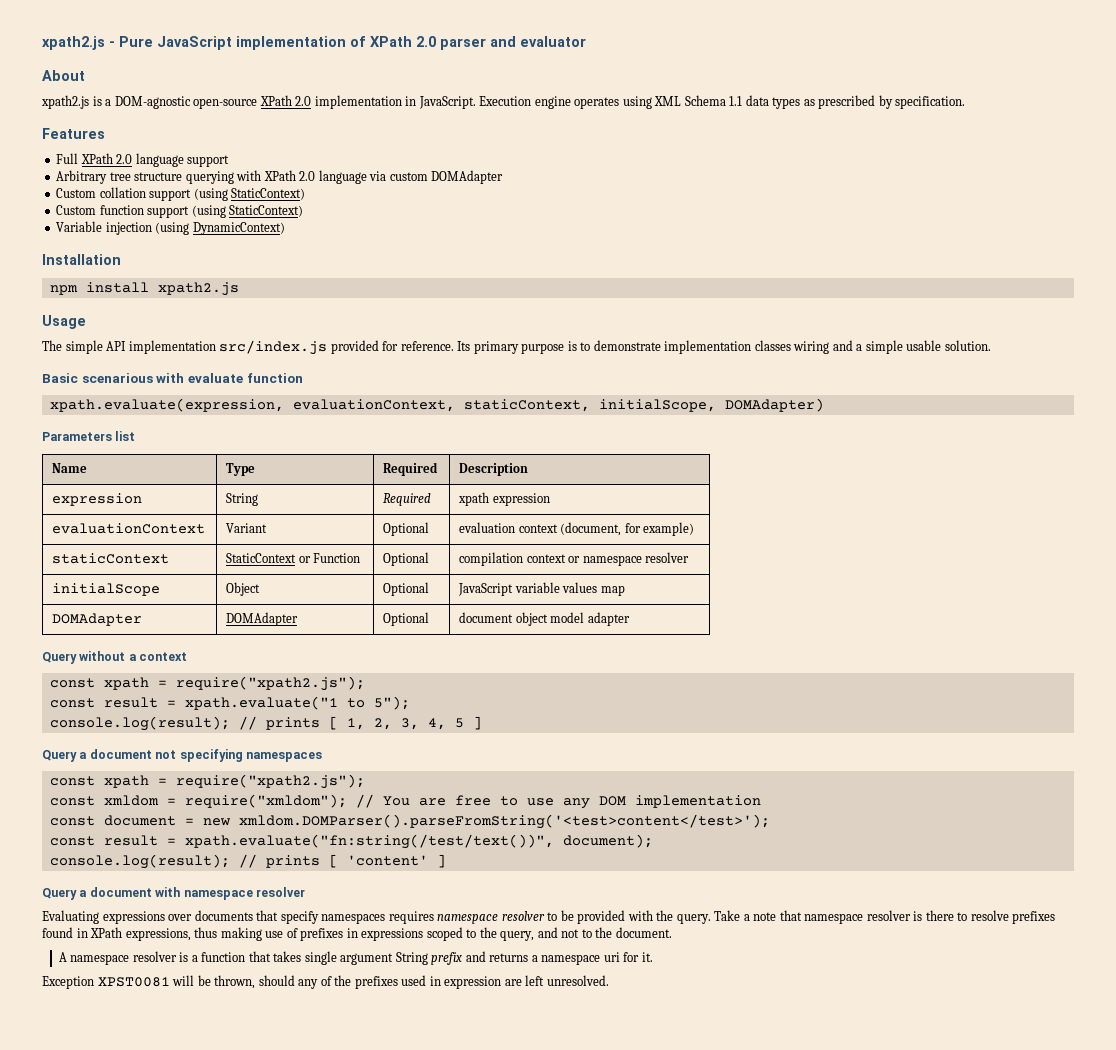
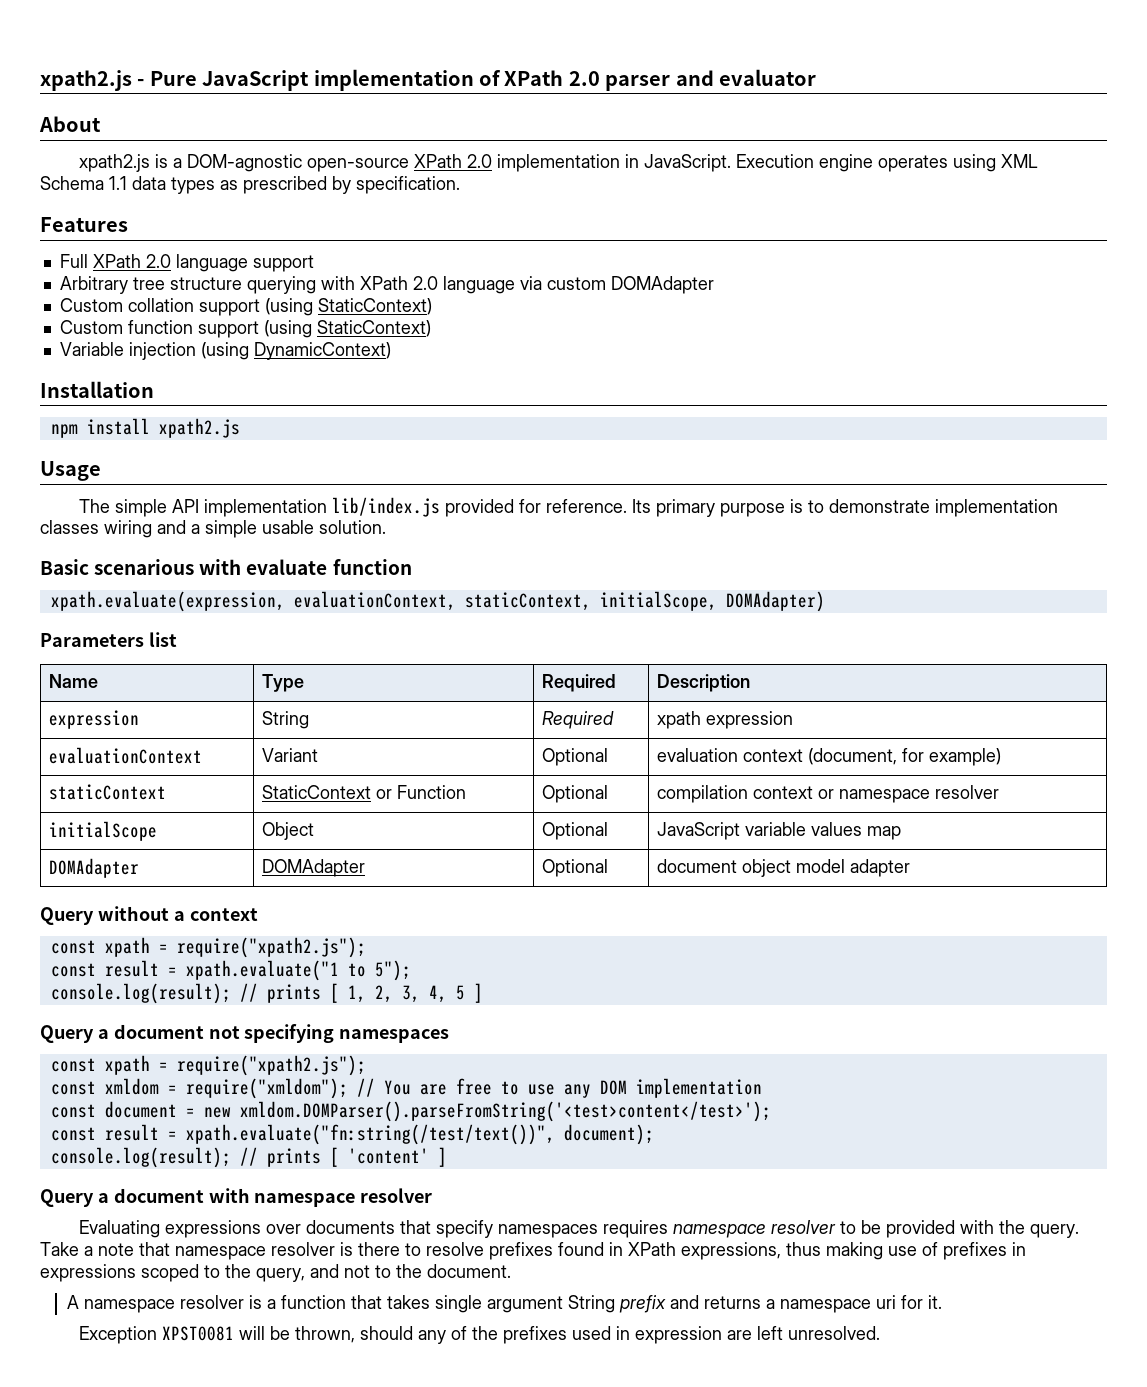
- The simple API implementation src/index.js provided for reference.
+ The simple API implementation lib/index.js provided for reference.

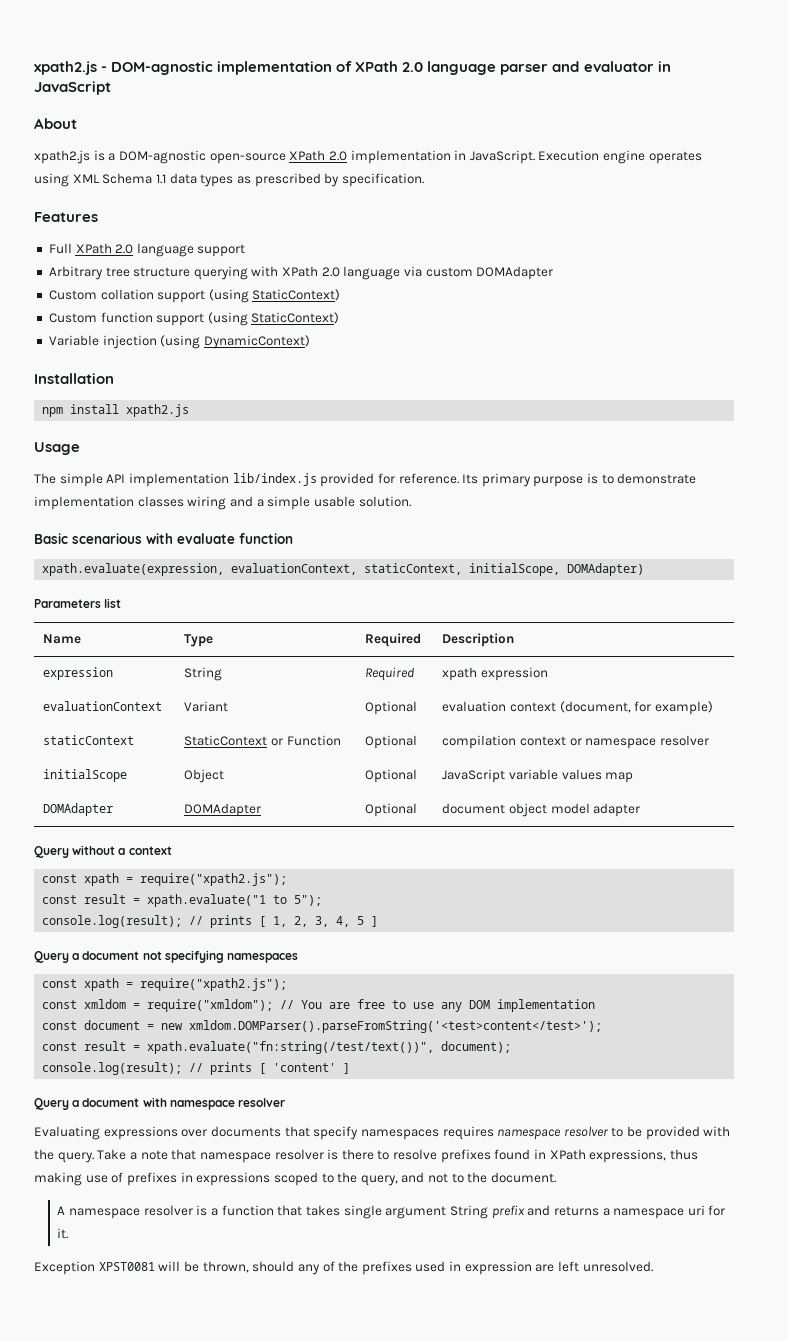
- xpath2.js - Pure JavaScript implementation of XPath 2.0 parser and evaluator
+ xpath2.js - DOM-agnostic implementation of XPath 2.0 language parser and evaluator in JavaScript

